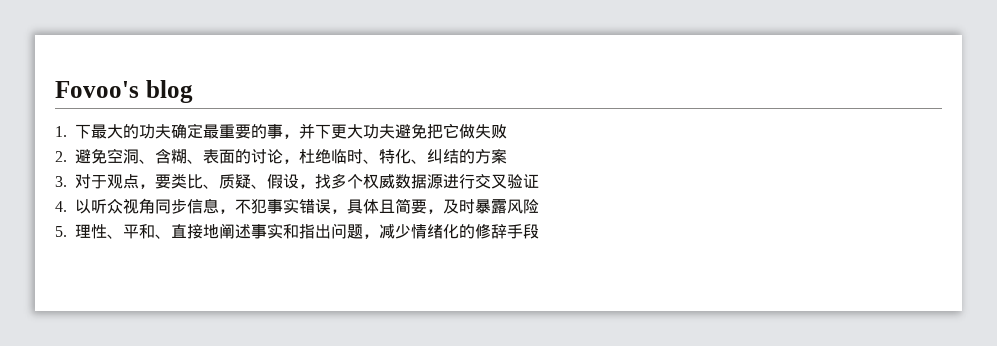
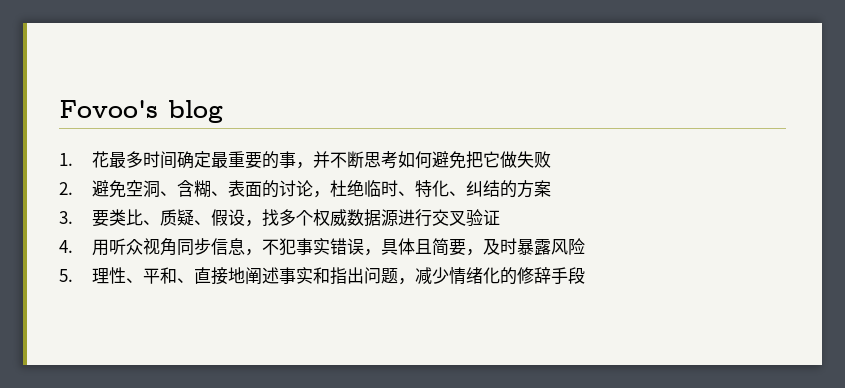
- 1.下最大的功夫确定最重要的事，并下更大功夫避免把它做失败
+ 1.花最多时间确定最重要的事，并不断思考如何避免把它做失败
- 3.对于观点，要类比、质疑、假设，找多个权威数据源进行交叉验证
+ 3.要类比、质疑、假设，找多个权威数据源进行交叉验证
- 4.以听众视角同步信息，不犯事实错误，具体且简要，及时暴露风险
+ 4.用听众视角同步信息，不犯事实错误，具体且简要，及时暴露风险

